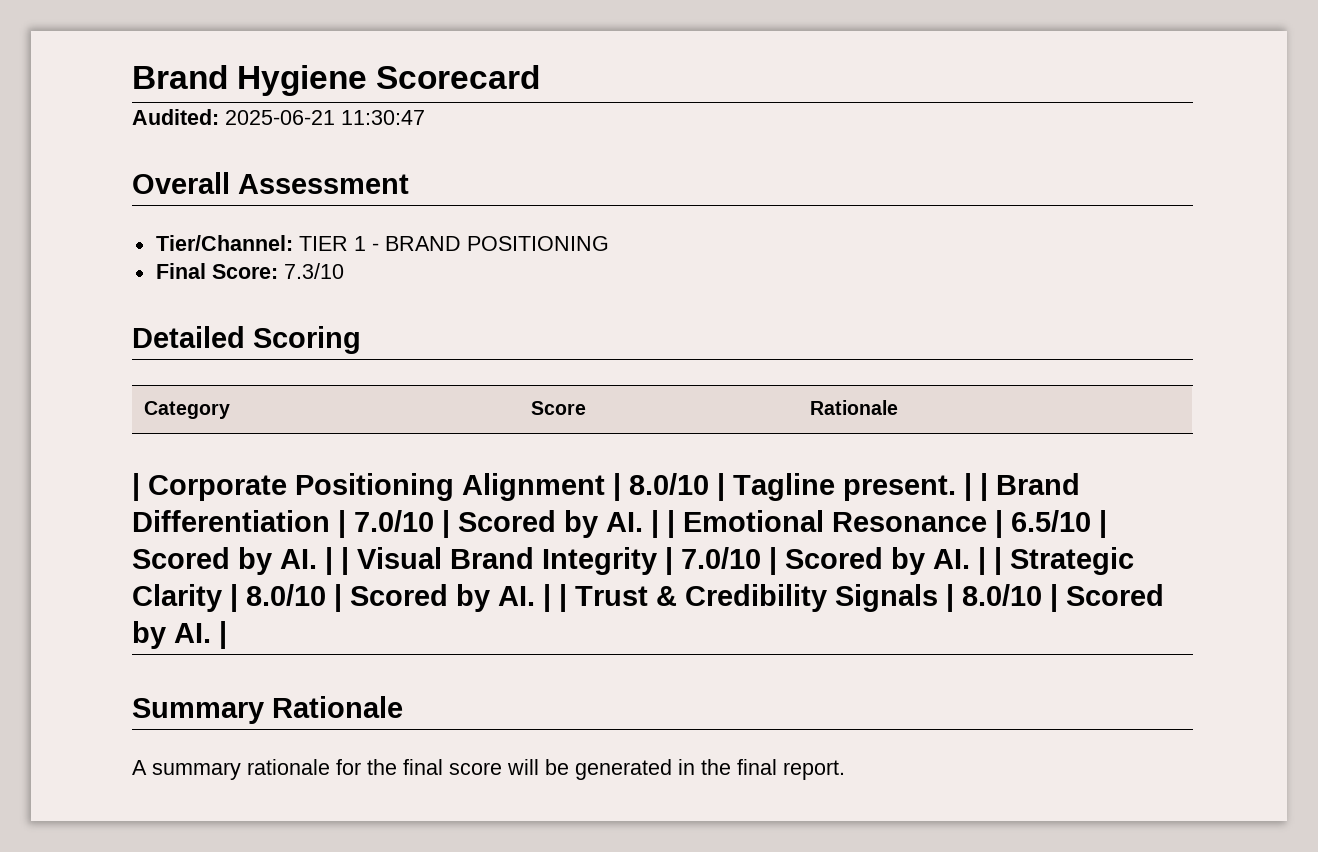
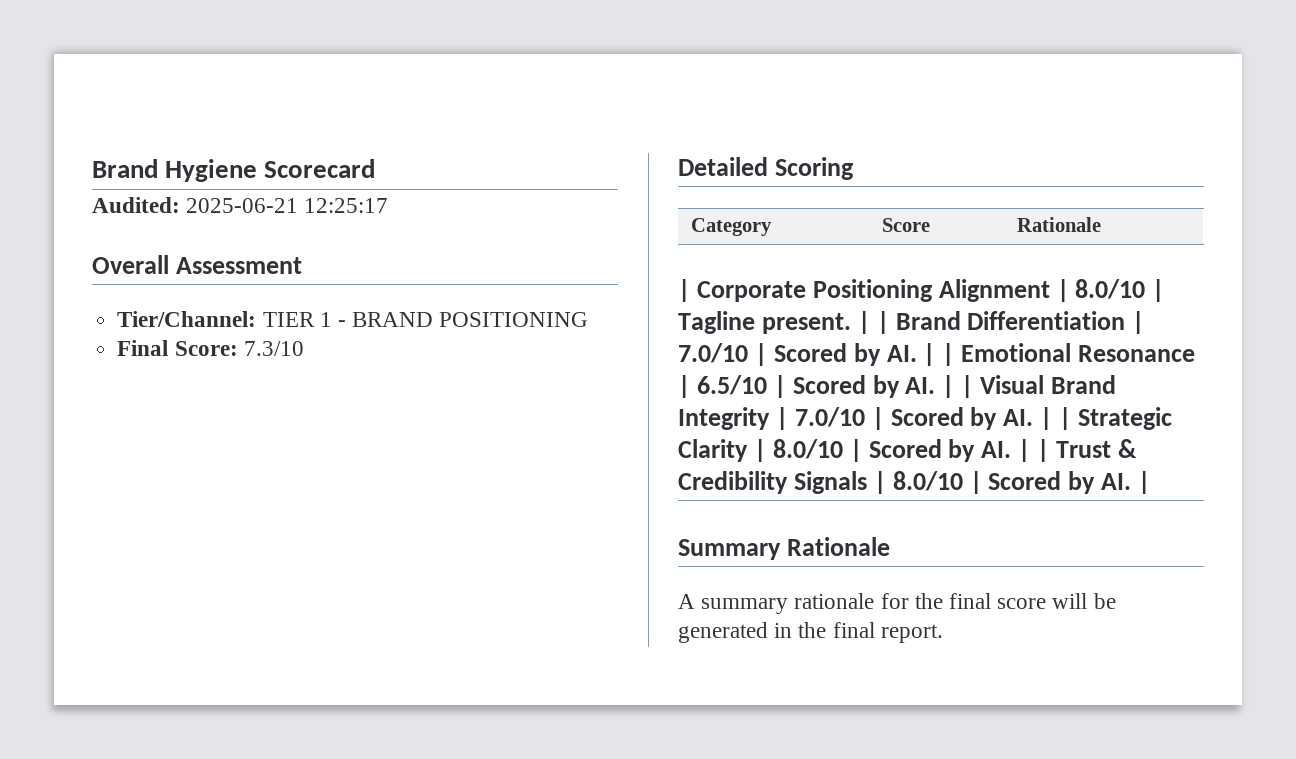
- Audited: 2025-06-21 11:30:47
+ Audited: 2025-06-21 12:25:17

